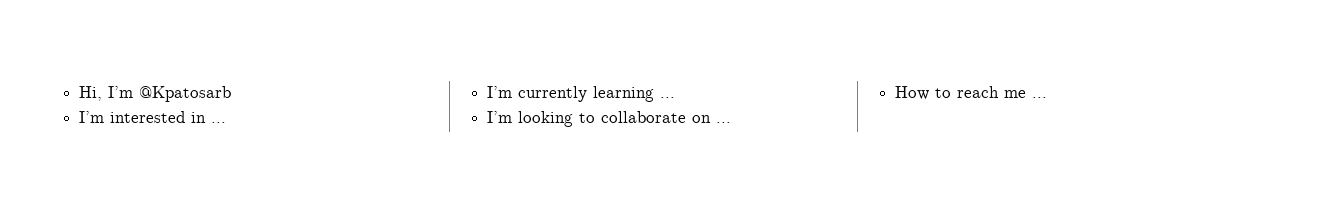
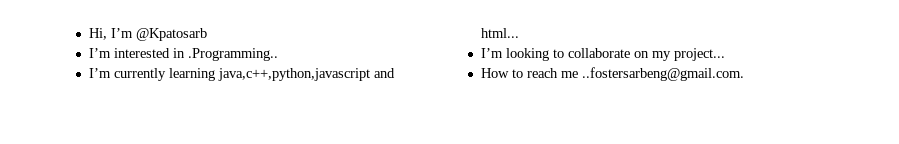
- I’m interested in ...
+ I’m interested in .Programming..
- I’m currently learning ...
+ I’m currently learning java,c++,python,javascript and html...
- I’m looking to collaborate on ...
+ I’m looking to collaborate on my project...
- How to reach me ...
+ How to reach me ..fostersarbeng@gmail.com.

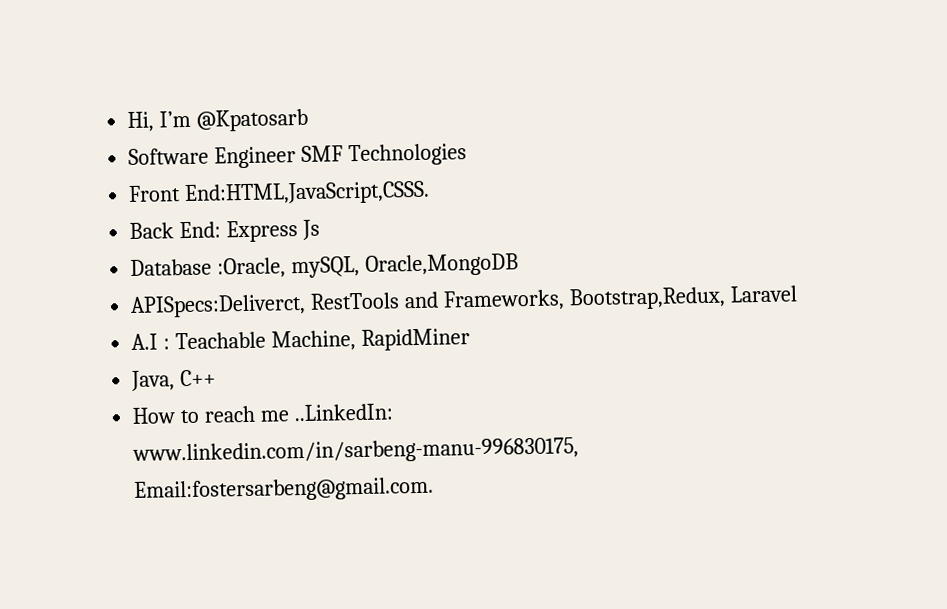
- I’m interested in .Programming..
- I’m currently learning java,c++,python,javascript and html...
- I’m looking to collaborate on my project...
+ Software Engineer SMF Technologies
+ Front End:HTML,JavaScript,CSSS.
+ Back End: Express Js
+ Database :Oracle, mySQL, Oracle,MongoDB
+ APISpecs:Deliverct, RestTools and Frameworks, Bootstrap,Redux, Laravel
+ A.I : Teachable Machine, RapidMiner
+ Java, C++
- How to reach me ..fostersarbeng@gmail.com.
+ How to reach me ..LinkedIn: www.linkedin.com/in/sarbeng-manu-996830175, Email:fostersarbeng@gmail.com.

